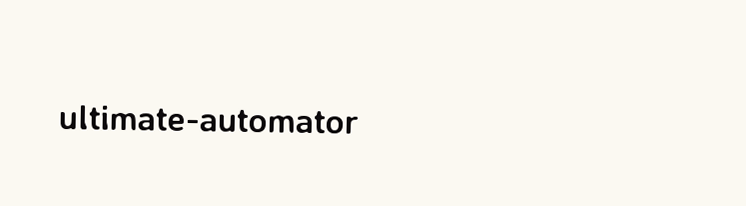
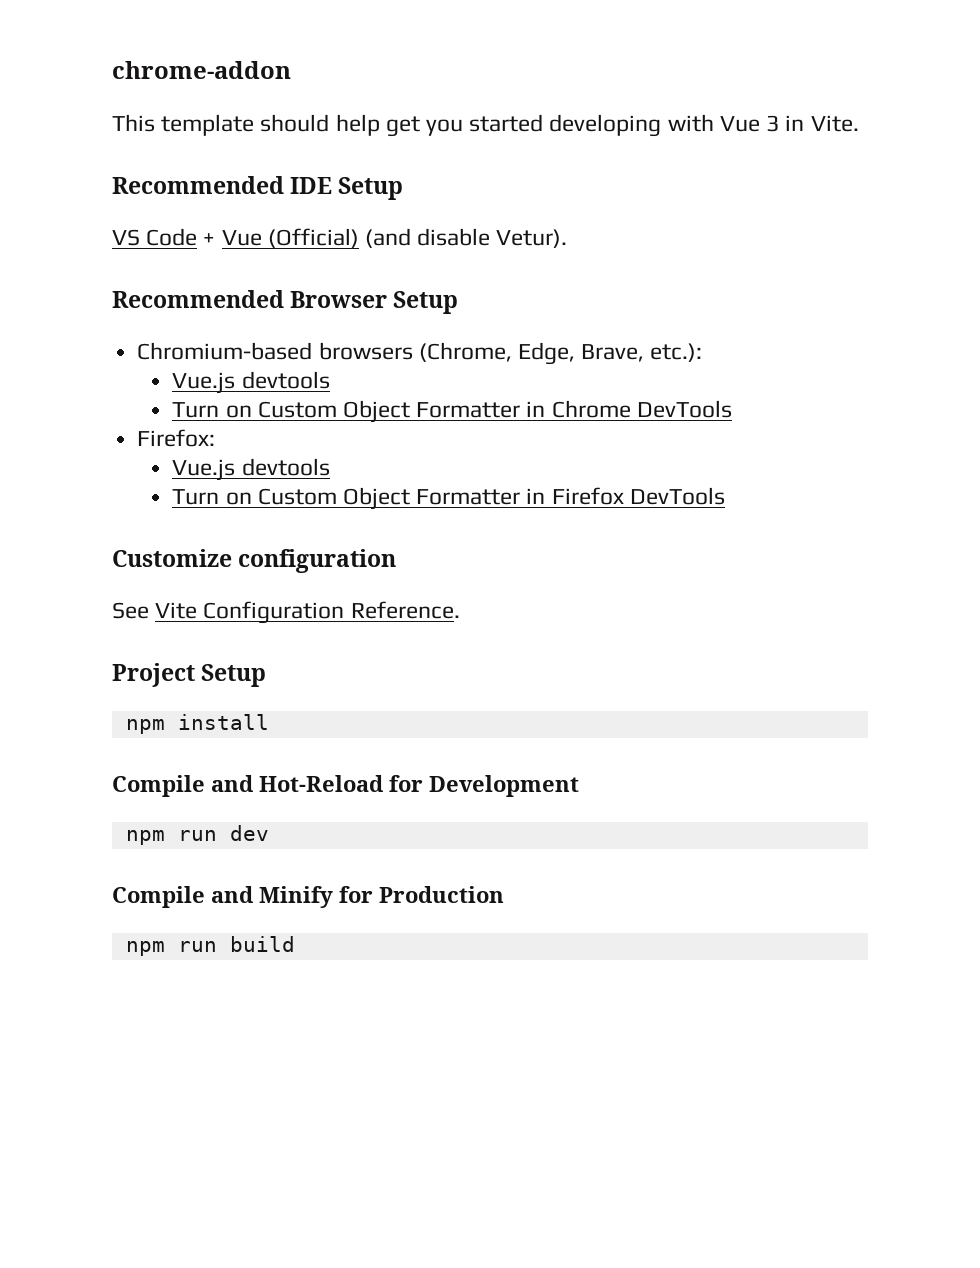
- ultimate-automator
+ chrome-addon
+ This template should help get you started developing with Vue 3 in Vite.
+ Recommended IDE Setup
+ VS Code + Vue (Official) (and disable Vetur).
+ Recommended Browser Setup
+ Chromium-based browsers (Chrome, Edge, Brave, etc.):
+ Vue.js devtools
+ Turn on Custom Object Formatter in Chrome DevTools
+ Firefox:
+ Vue.js devtools
+ Turn on Custom Object Formatter in Firefox DevTools
+ Customize configuration
+ See Vite Configuration Reference.
+ Project Setup
+ npm install
+ Compile and Hot-Reload for Development
+ npm run dev
+ Compile and Minify for Production
+ npm run build

